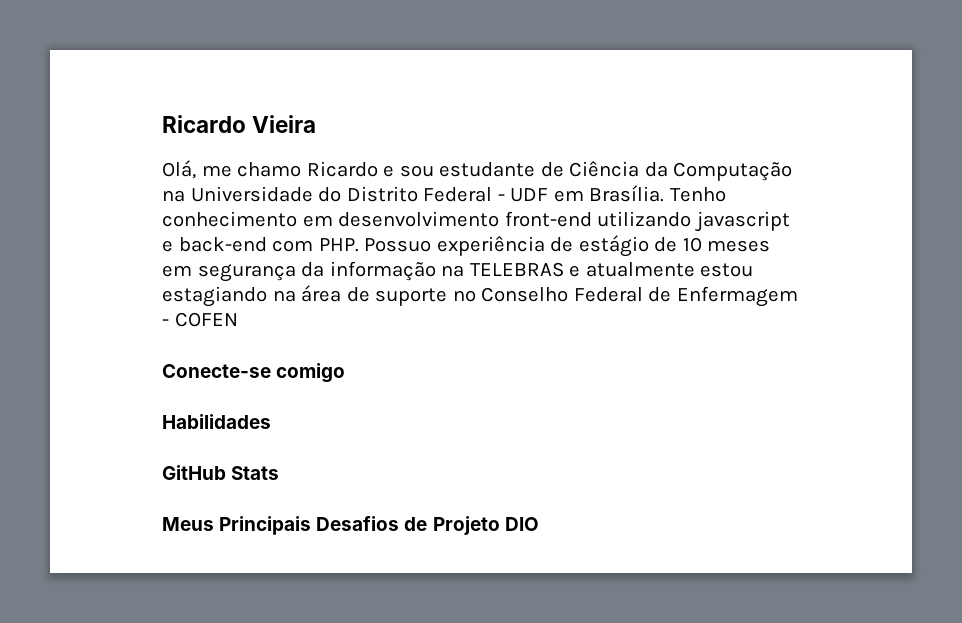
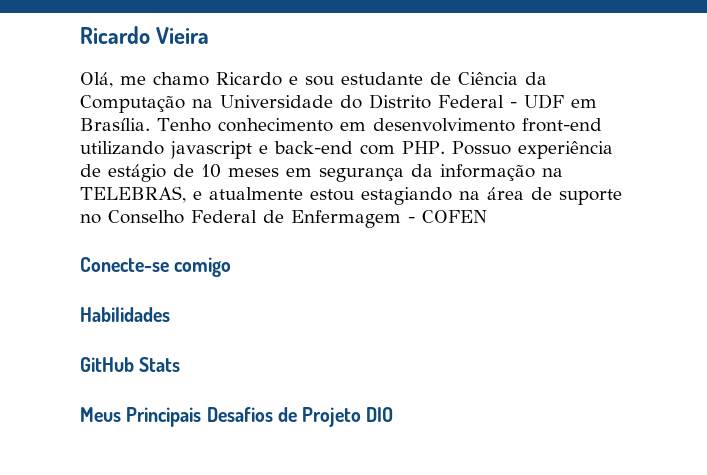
- Tenho conhecimento em desenvolvimento front-end utilizando javascript e back-end com PHP. Possuo experiência de estágio de 10 meses em segurança da informação na TELEBRAS e atualmente estou estagiando na área de suporte no Conselho Federal de Enfermagem - COFEN
+ Tenho conhecimento em desenvolvimento front-end utilizando javascript e back-end com PHP. Possuo experiência de estágio de 10 meses em segurança da informação na TELEBRAS, e atualmente estou estagiando na área de suporte no Conselho Federal de Enfermagem - COFEN

